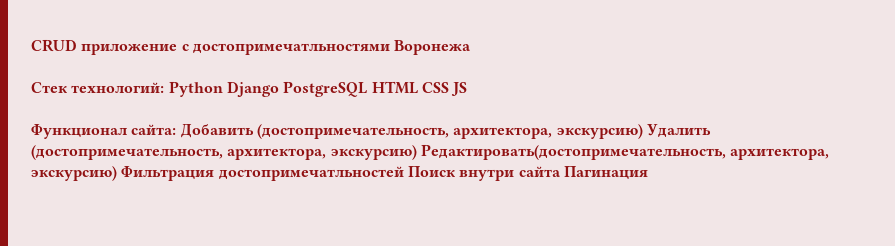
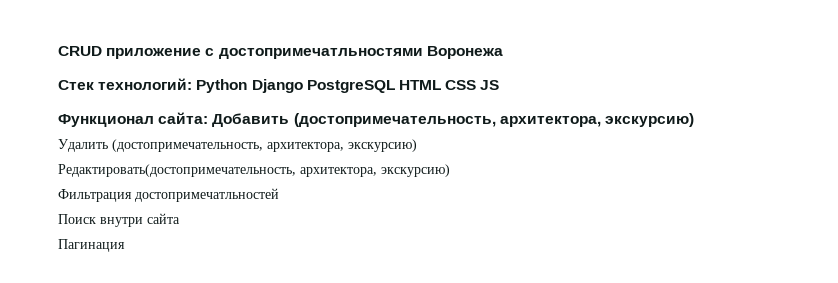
- Функционал сайта: Добавить (достопримечательность, архитектора, экскурсию) Удалить (достопримечательность, архитектора, экскурсию) Редактировать(достопримечательность, архитектора, экскурсию) Фильтрация достопримечатльностей Поиск внутри сайта Пагинация
+ Функционал сайта: Добавить (достопримечательность, архитектора, экскурсию)
+ Удалить (достопримечательность, архитектора, экскурсию)
+ Редактировать(достопримечательность, архитектора, экскурсию)
+ Фильтрация достопримечатльностей
+ Поиск внутри сайта
+ Пагинация

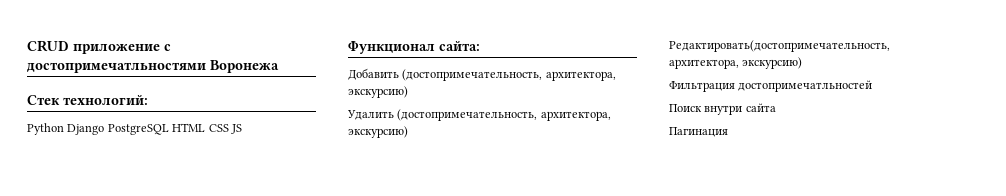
- Стек технологий: Python Django PostgreSQL HTML CSS JS
+ Стек технологий:
+ Python Django PostgreSQL HTML CSS JS
- Функционал сайта: Добавить (достопримечательность, архитектора, экскурсию)
+ Функционал сайта:
+ Добавить (достопримечательность, архитектора, экскурсию)

